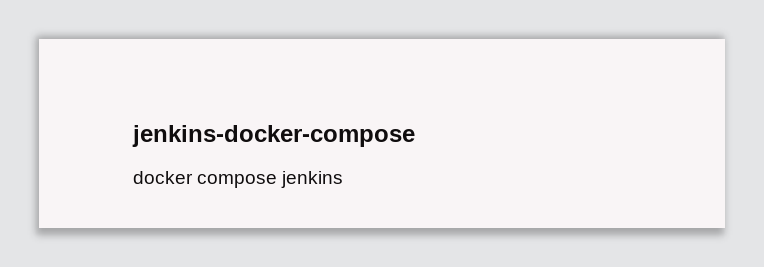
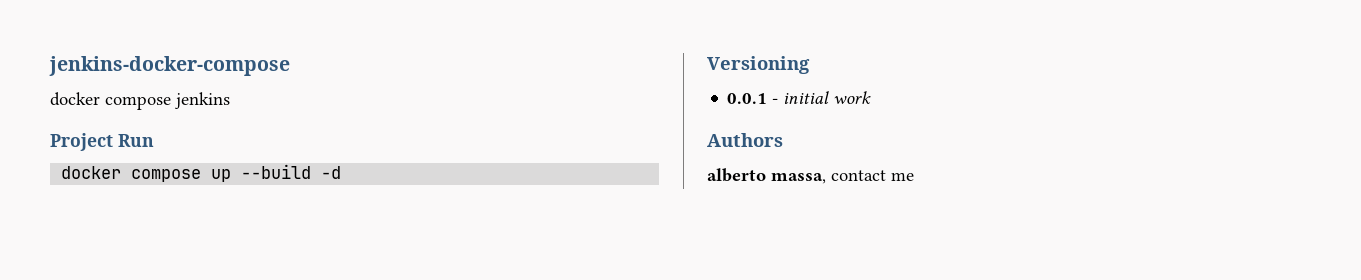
+ Project Run
+ docker compose up --build -d
+ Versioning
+ 0.0.1 - initial work
+ Authors
+ alberto massa, contact me

